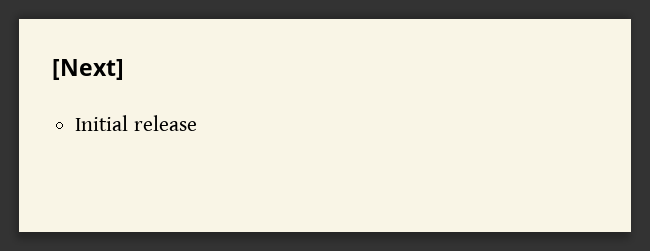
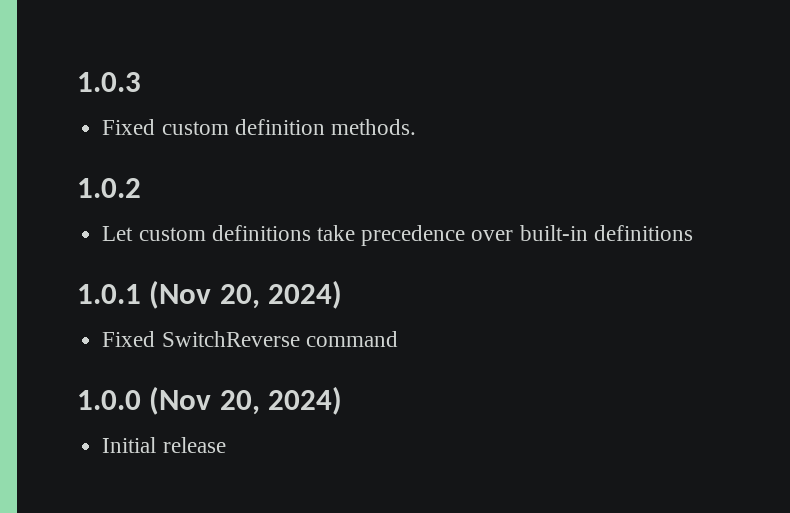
- [Next]
+ 1.0.3
+ Fixed custom definition methods.
+ 1.0.2
+ Let custom definitions take precedence over built-in definitions
+ 1.0.1 (Nov 20, 2024)
+ Fixed SwitchReverse command
+ 1.0.0 (Nov 20, 2024)

